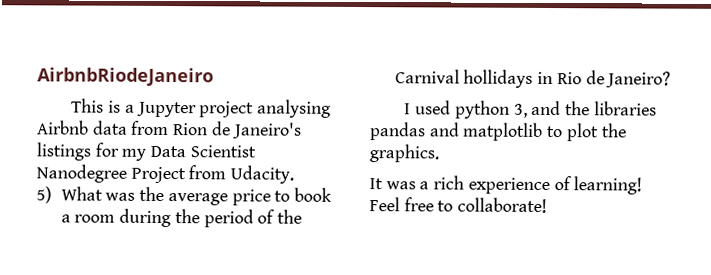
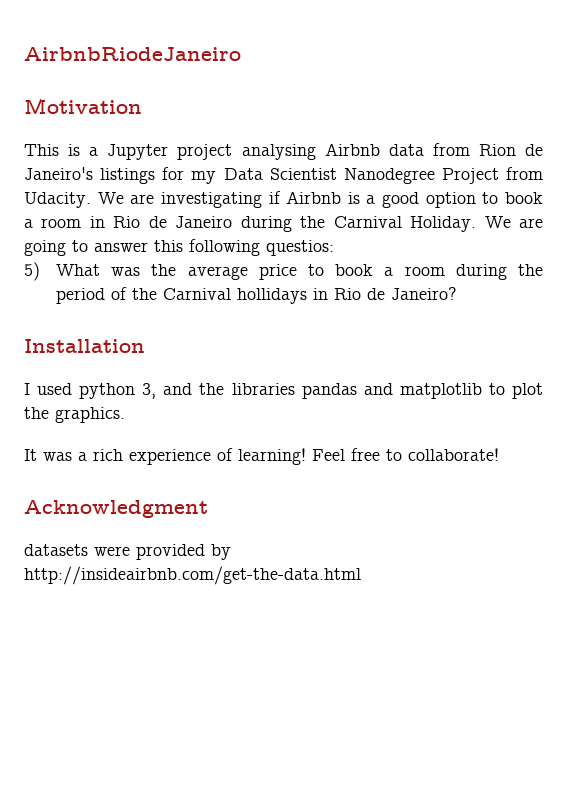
+ Motivation
+ We are investigating if Airbnb is a good option to book a room in Rio de Janeiro during the Carnival Holiday. We are going to answer this following questios:
+ Installation
+ Acknowledgment
+ datasets were provided by http://insideairbnb.com/get-the-data.html

